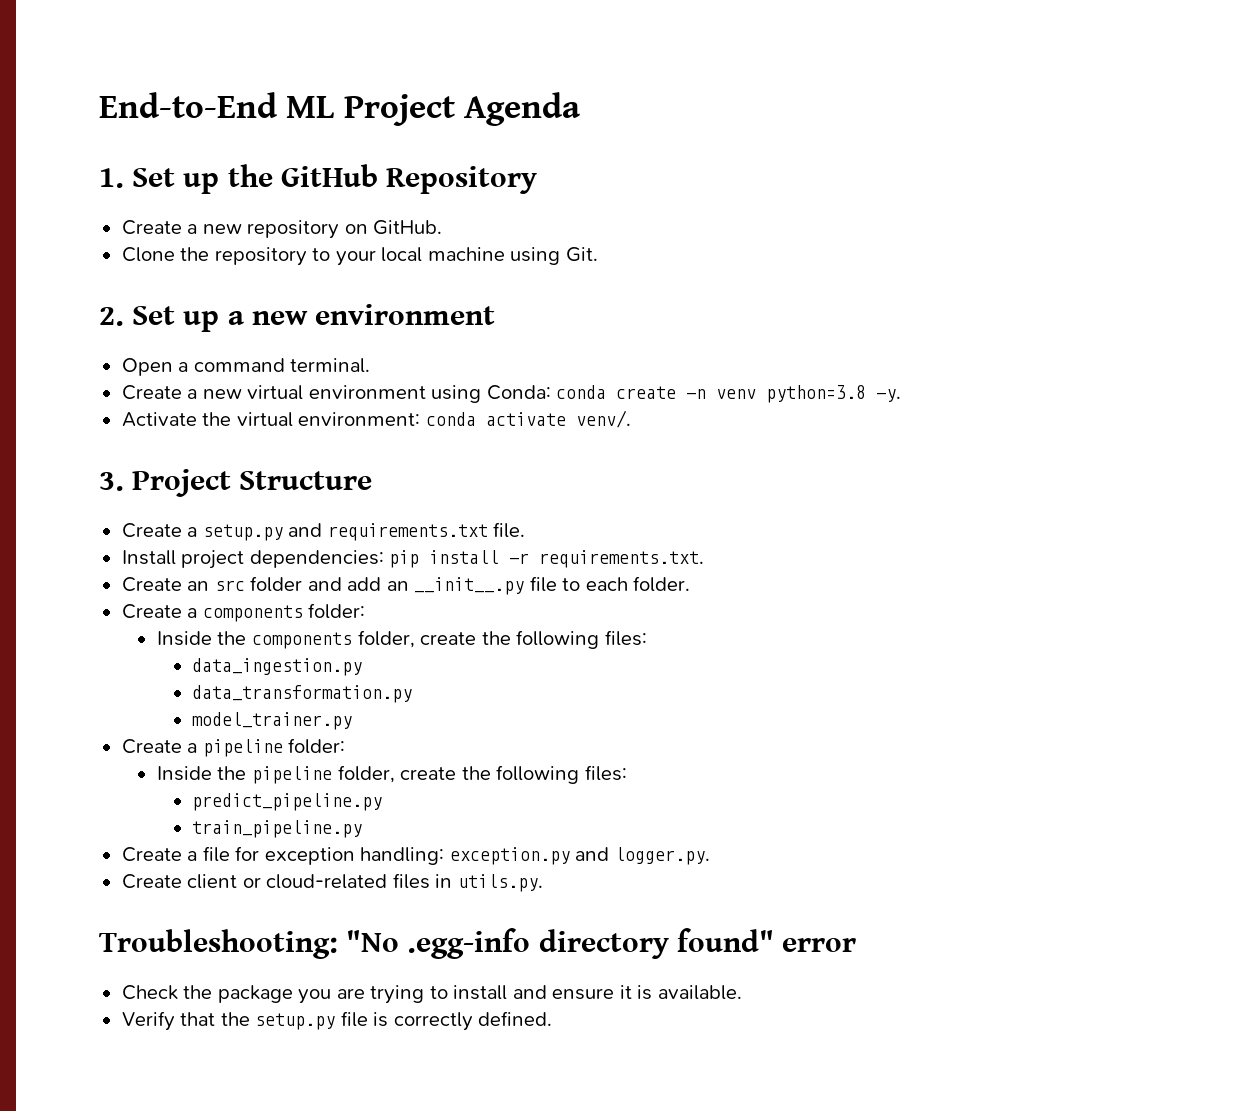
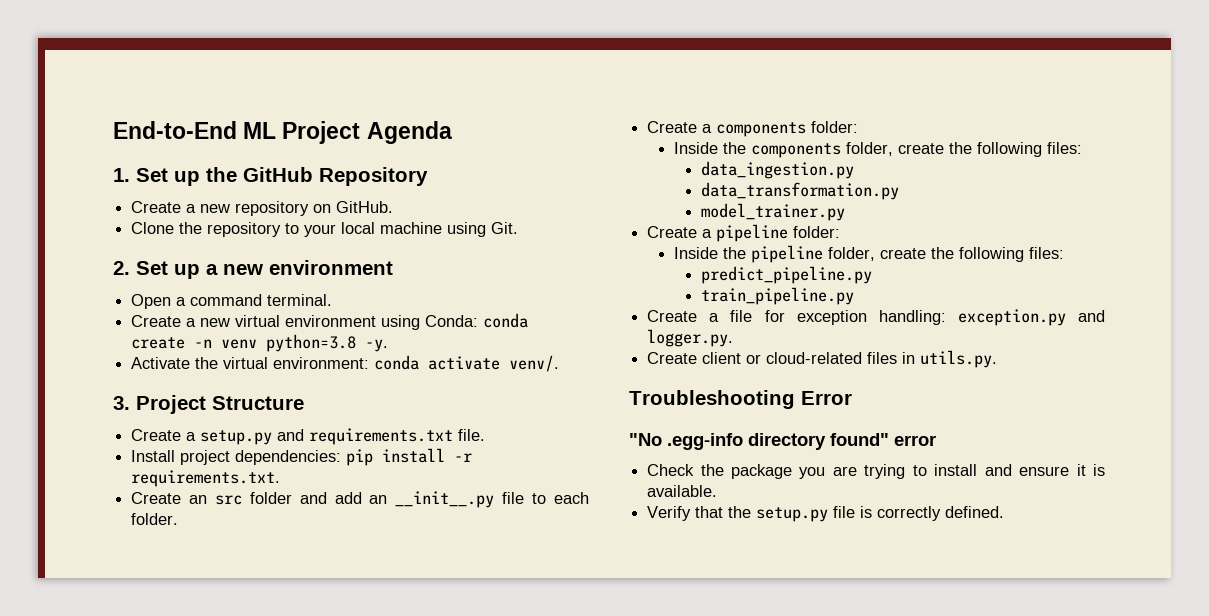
- Troubleshooting: "No .egg-info directory found" error
+ Troubleshooting Error
+ "No .egg-info directory found" error

